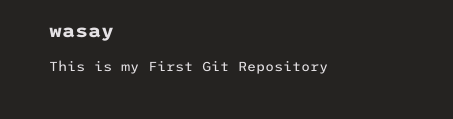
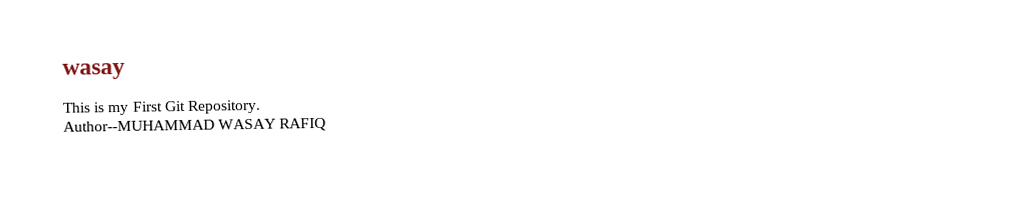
- This is my First Git Repository
+ This is my First Git Repository.
+ Author--MUHAMMAD WASAY RAFIQ

